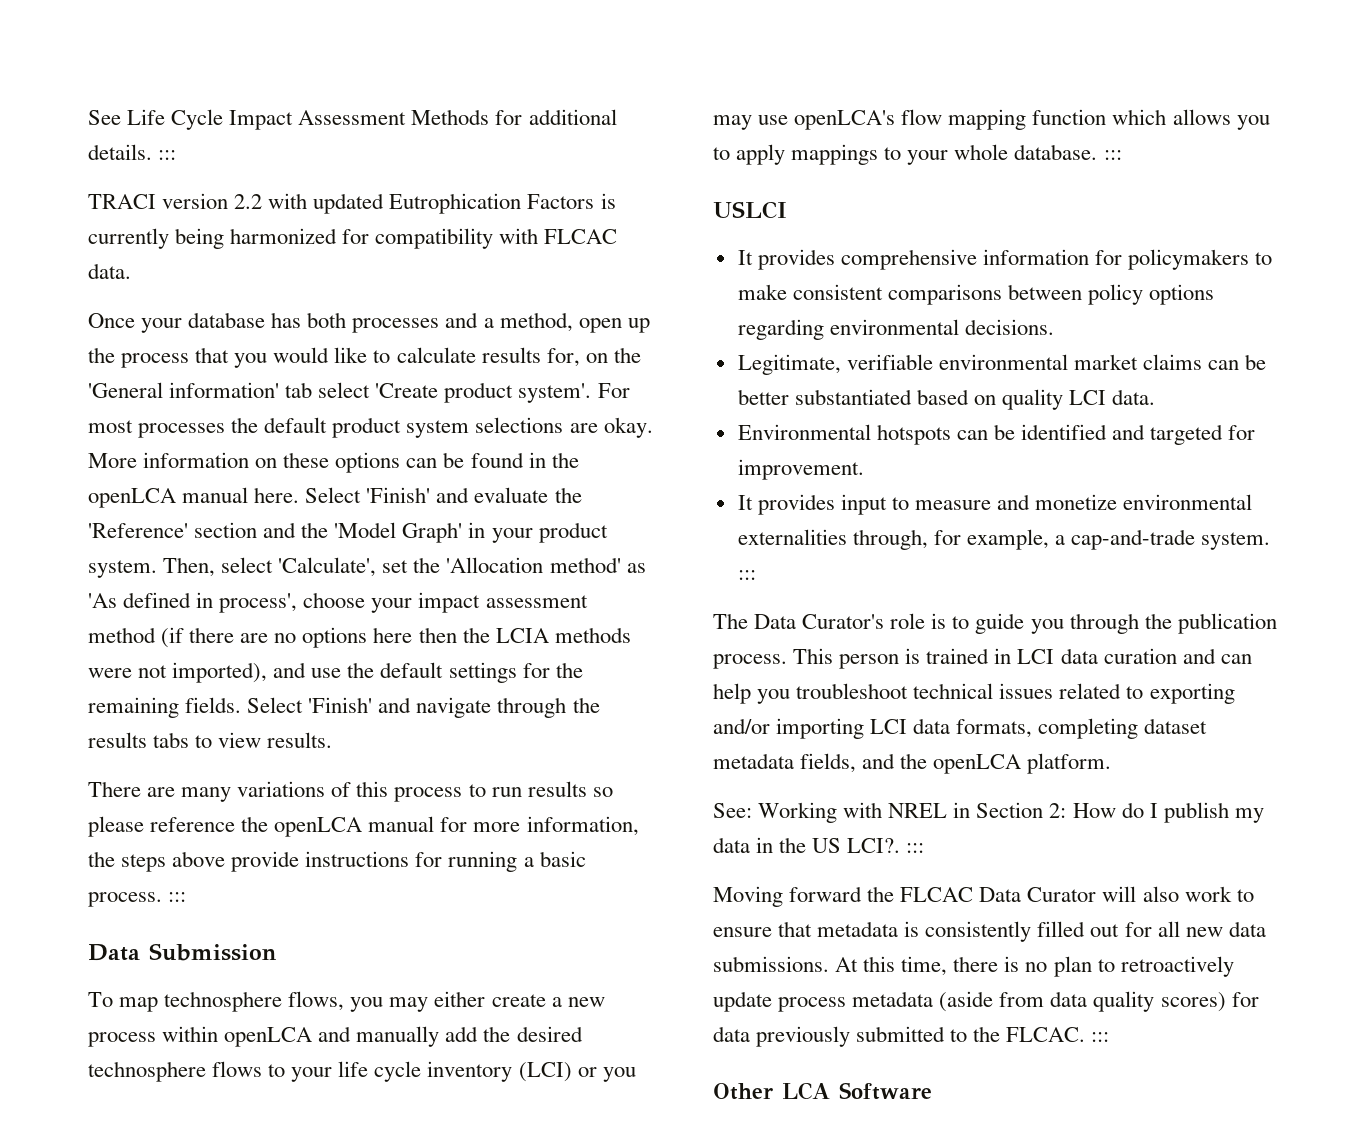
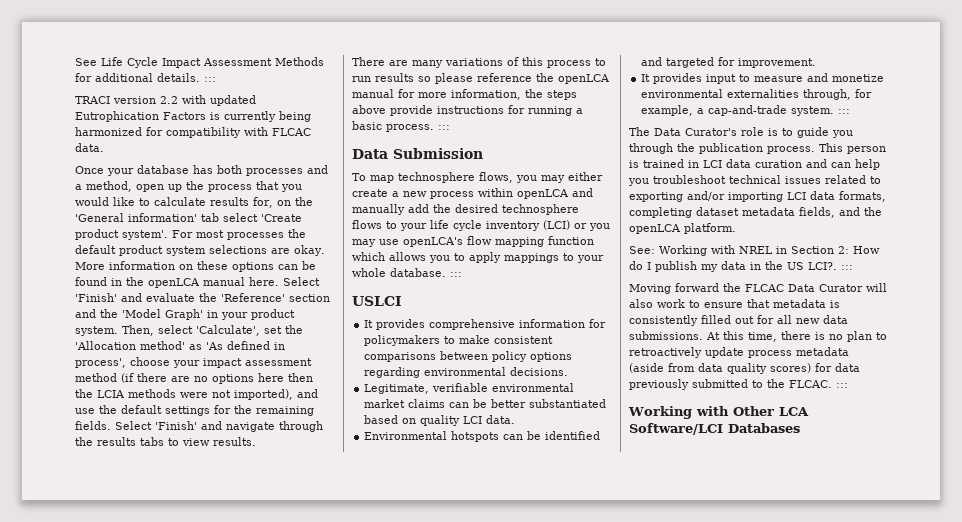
- Other LCA Software
+ Working with Other LCA Software/LCI Databases

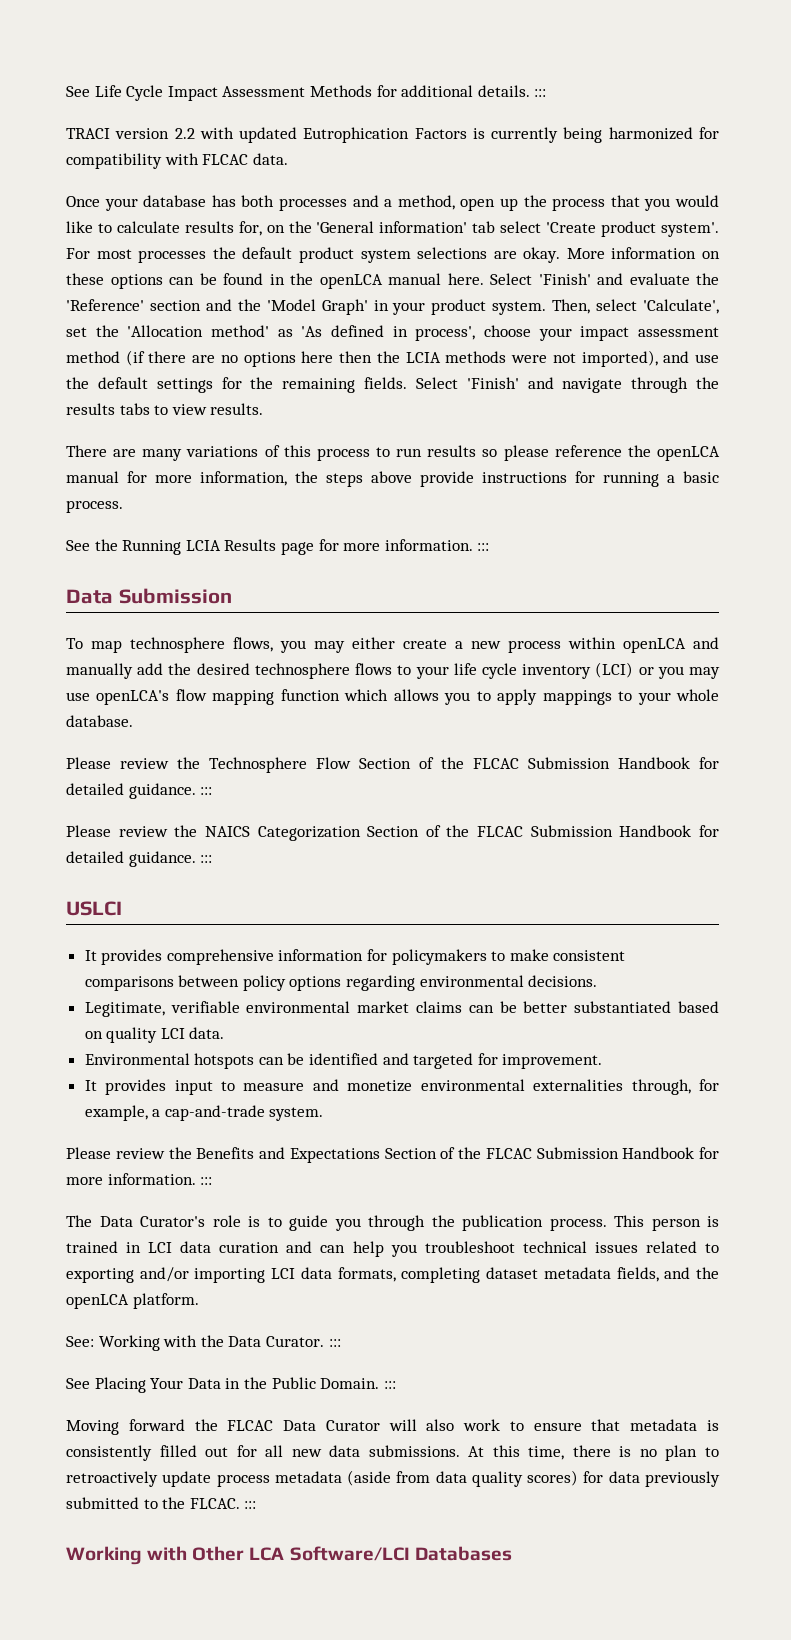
- There are many variations of this process to run results so please reference the openLCA manual for more information, the steps above provide instructions for running a basic process. :::
+ There are many variations of this process to run results so please reference the openLCA manual for more information, the steps above provide instructions for running a basic process.
+ See the Running LCIA Results page for more information. :::
- To map technosphere flows, you may either create a new process within openLCA and manually add the desired technosphere flows to your life cycle inventory (LCI) or you may use openLCA's flow mapping function which allows you to apply mappings to your whole database. :::
+ To map technosphere flows, you may either create a new process within openLCA and manually add the desired technosphere flows to your life cycle inventory (LCI) or you may use openLCA's flow mapping function which allows you to apply mappings to your whole database.
+ Please review the Technosphere Flow Section of the FLCAC Submission Handbook for detailed guidance. :::
+ Please review the NAICS Categorization Section of the FLCAC Submission Handbook for detailed guidance. :::
- It provides input to measure and monetize environmental externalities through, for example, a cap-and-trade system. :::
+ It provides input to measure and monetize environmental externalities through, for example, a cap-and-trade system.
+ Please review the Benefits and Expectations Section of the FLCAC Submission Handbook for more information. :::
- See: Working with NREL in Section 2: How do I publish my data in the US LCI?. :::
+ See: Working with the Data Curator. :::
+ See Placing Your Data in the Public Domain. :::

